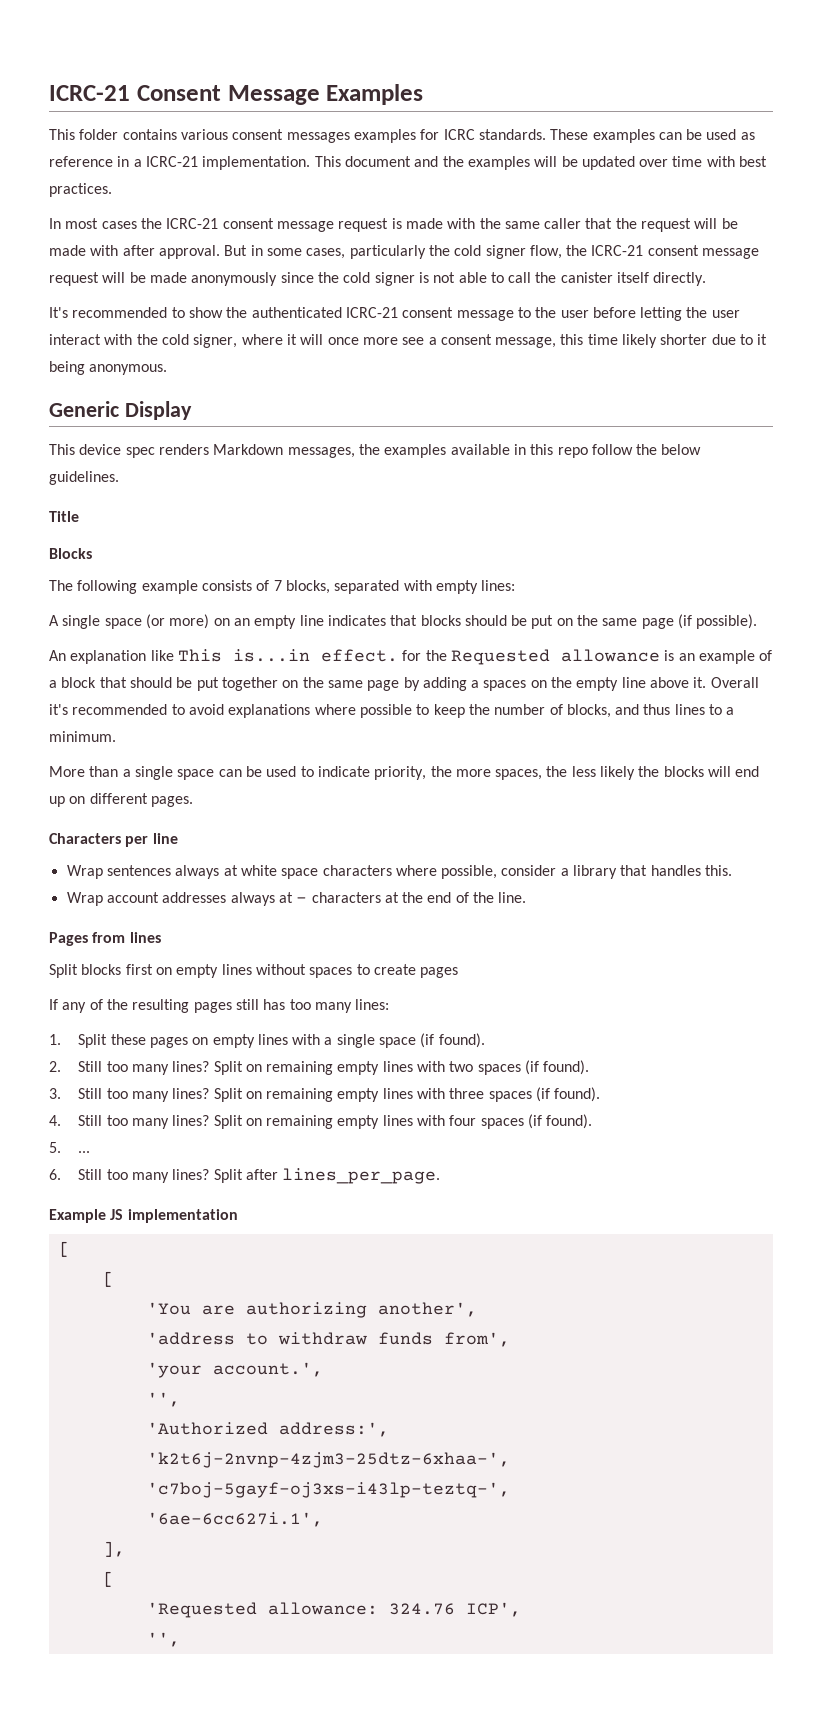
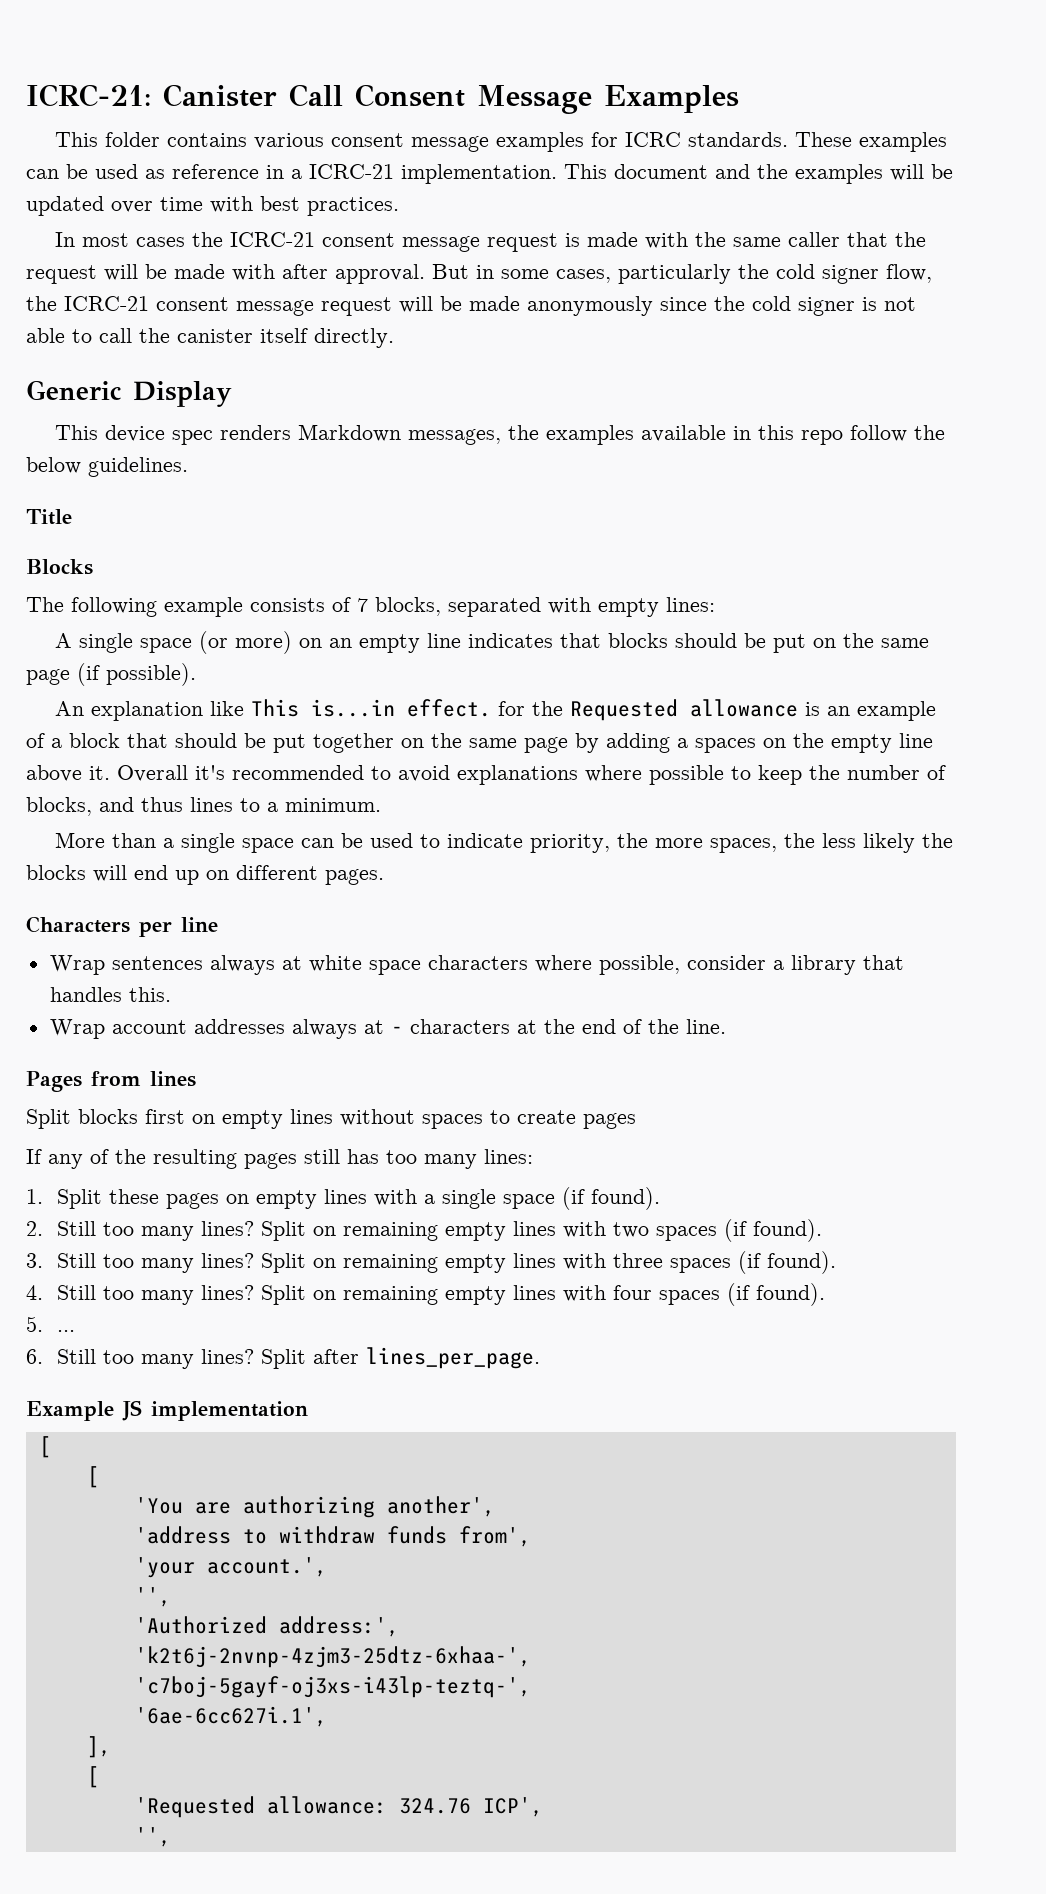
- ICRC-21 Consent Message Examples
+ ICRC-21: Canister Call Consent Message Examples
- This folder contains various consent messages examples for ICRC standards.
+ This folder contains various consent message examples for ICRC standards.
- It's recommended to show the authenticated ICRC-21 consent message to the user before letting the user interact with the cold signer, where it will once more see a consent message, this time likely shorter due to it being anonymous.

